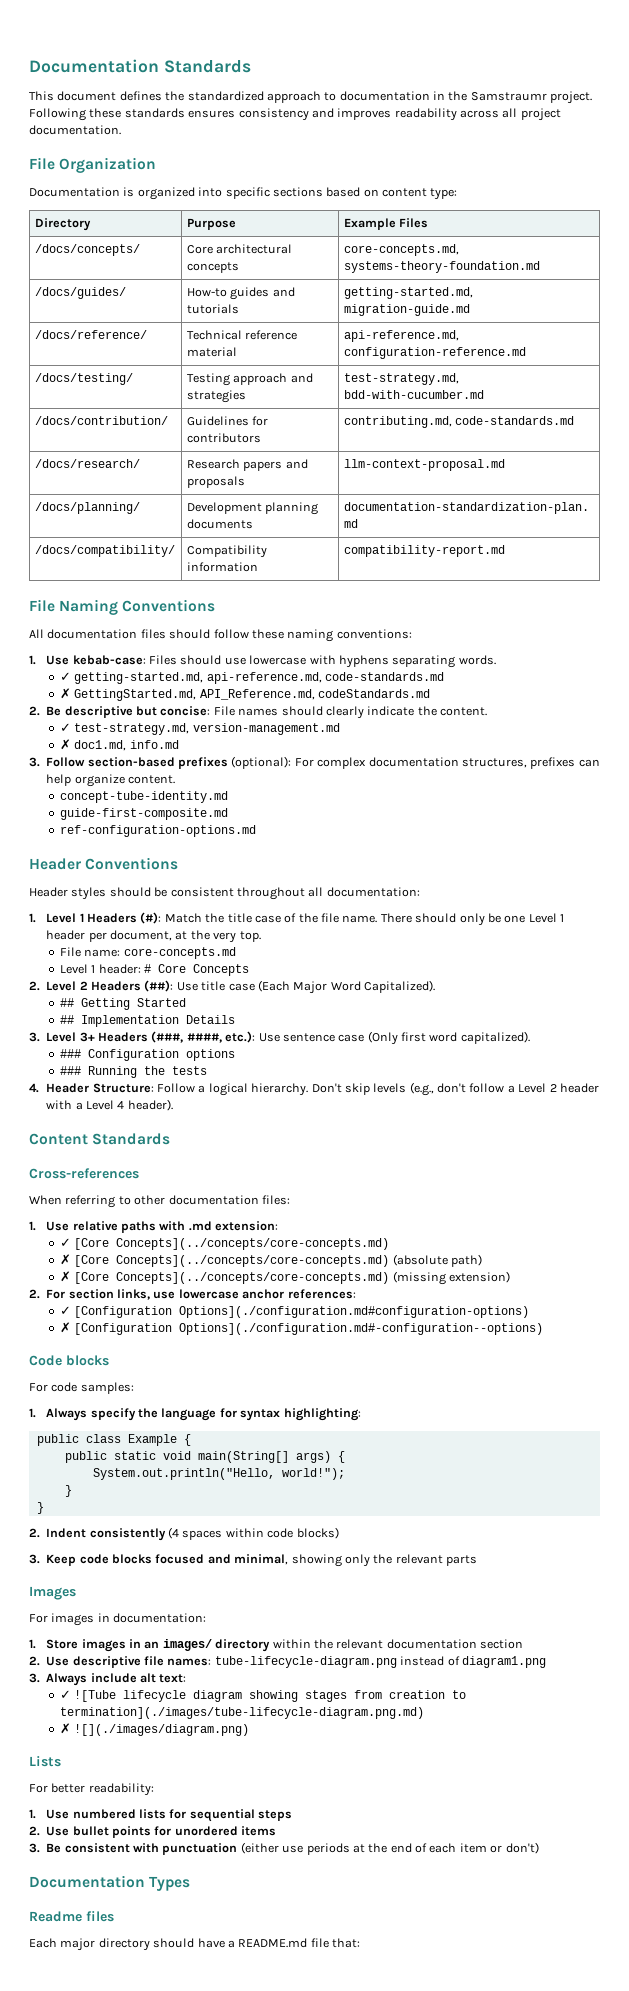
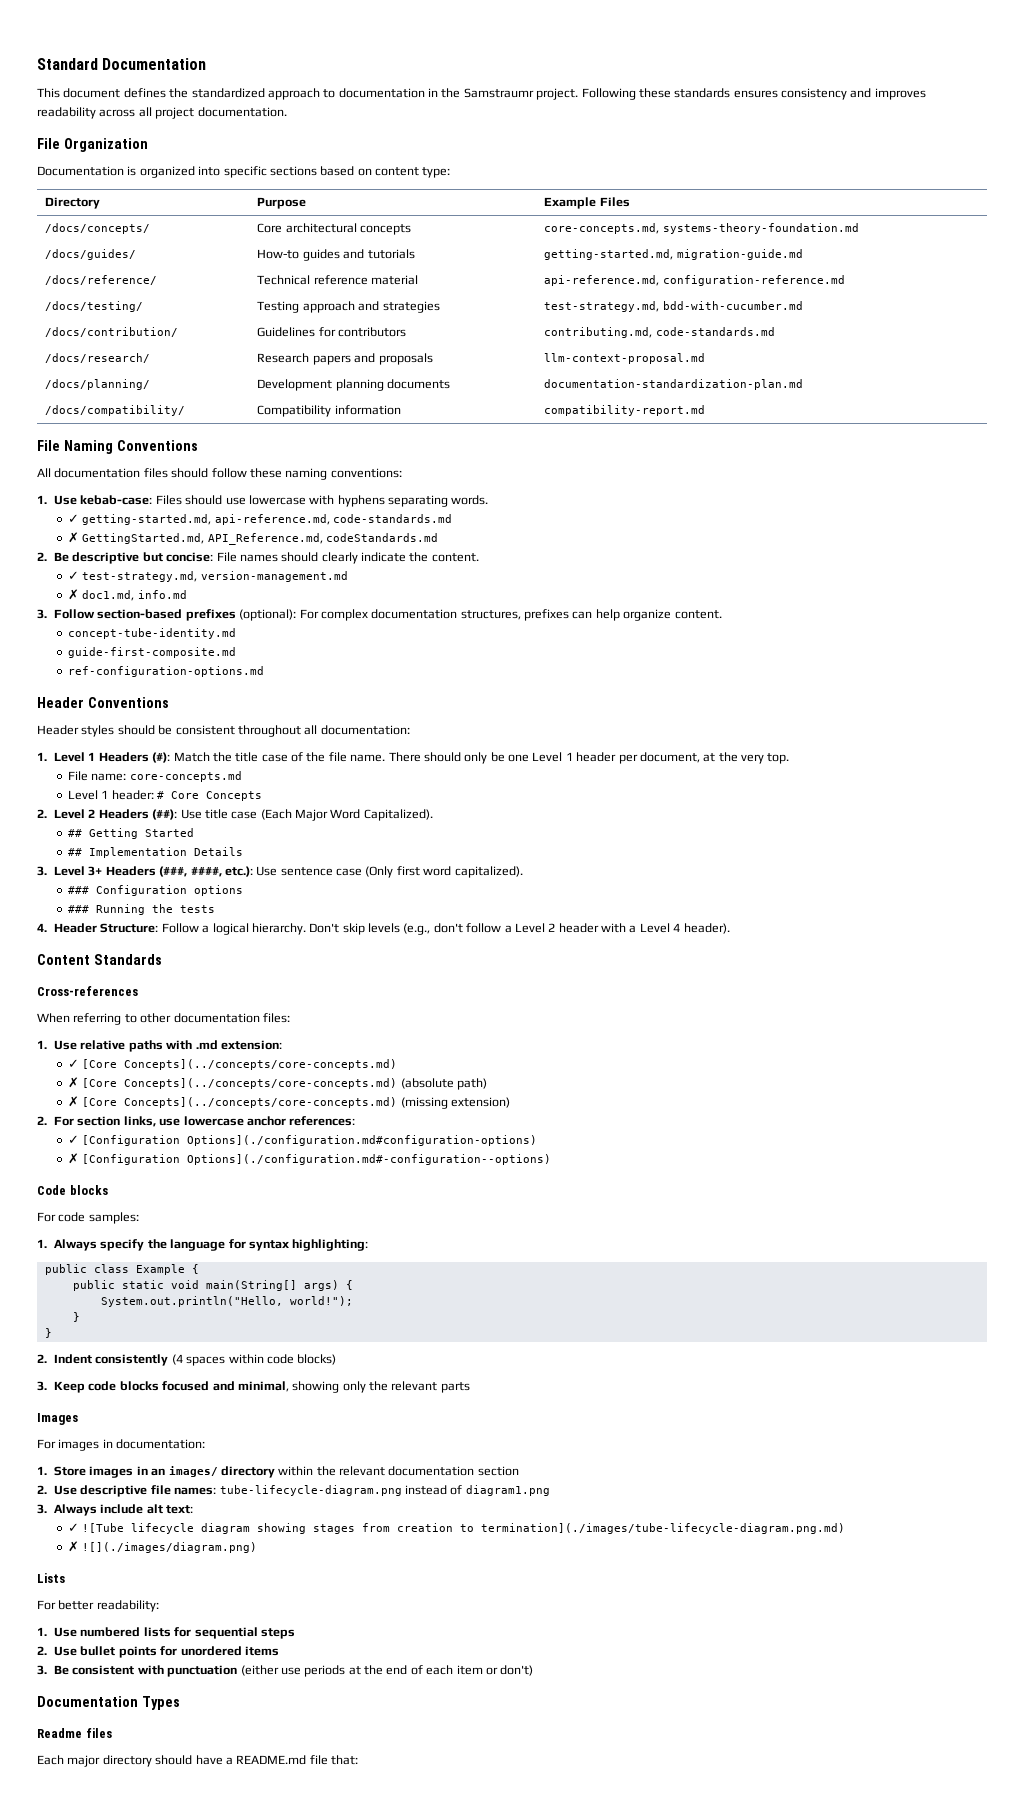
- Documentation Standards
+ Standard Documentation

